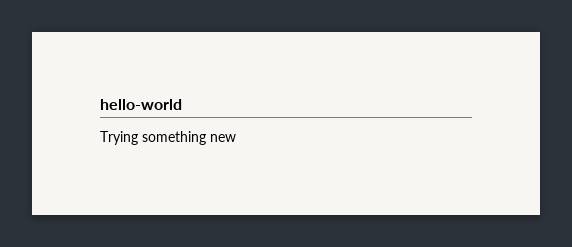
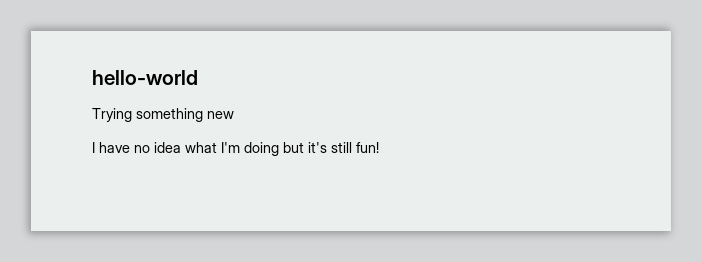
+ I have no idea what I'm doing but it's still fun!

